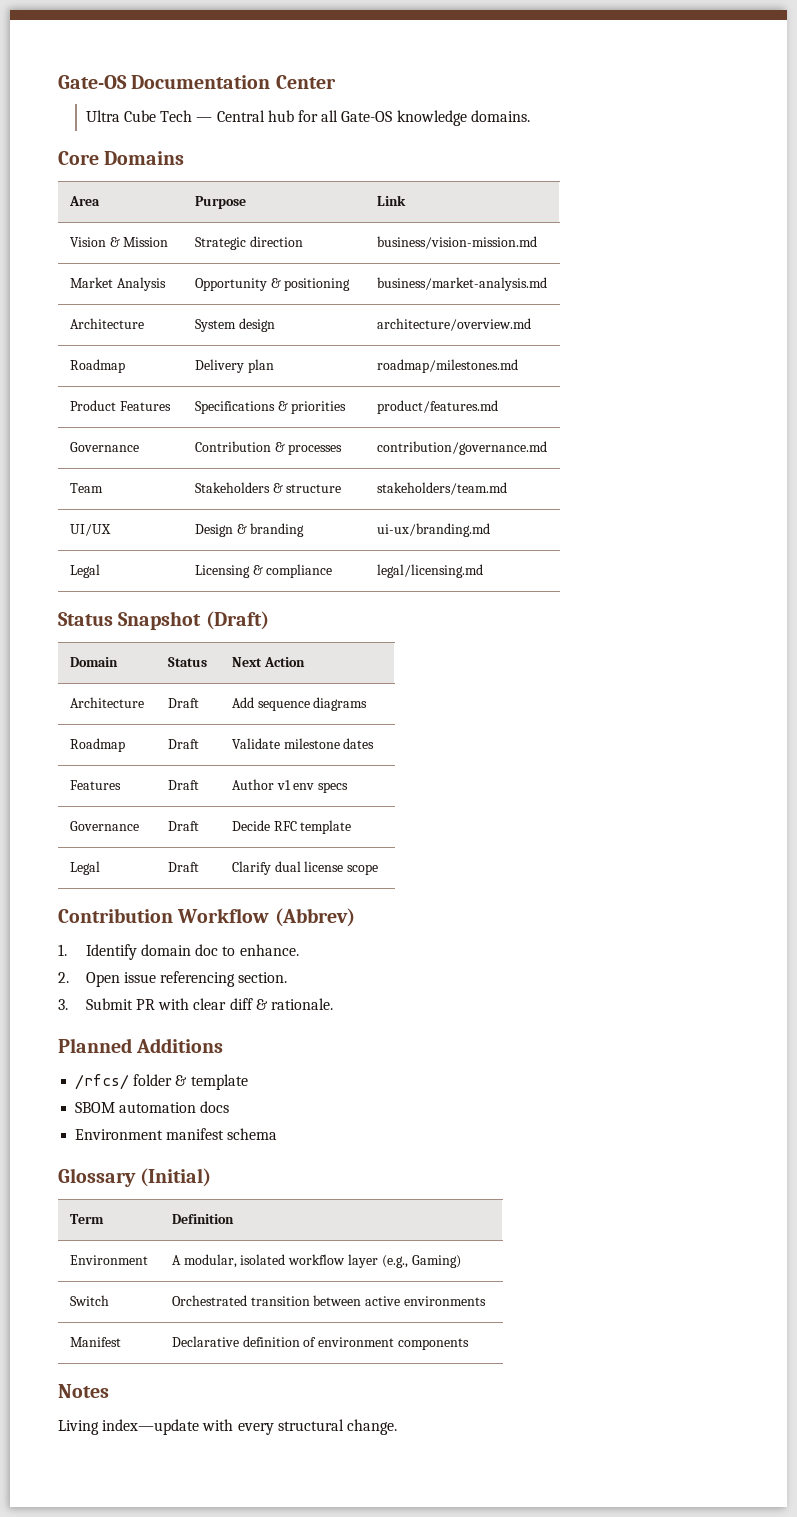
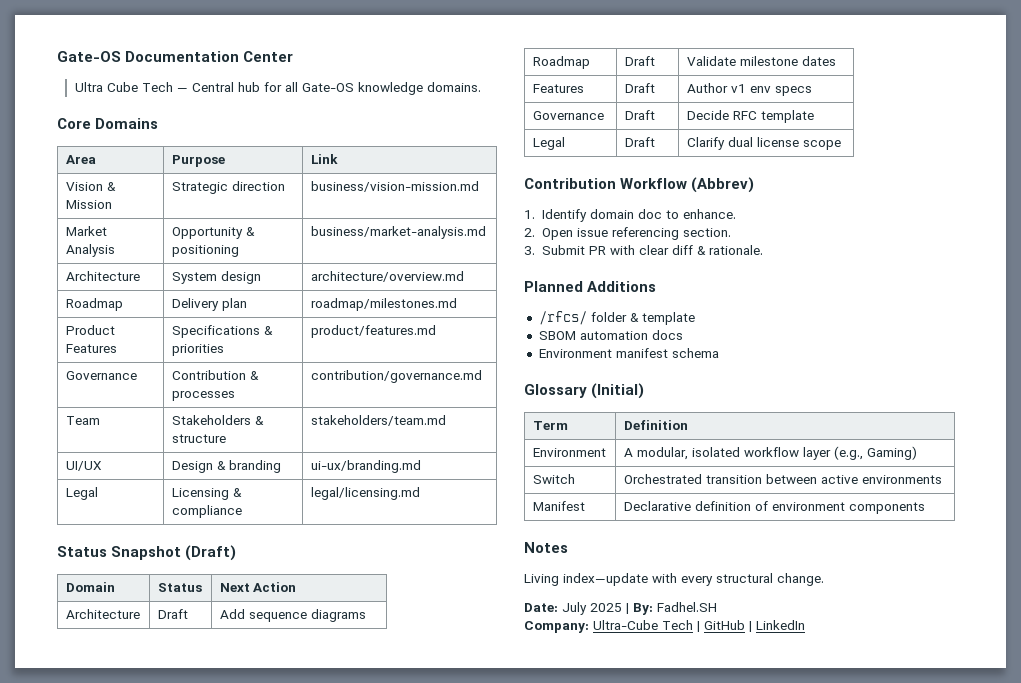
+ Date: July 2025 | By: Fadhel.SH
+ Company: Ultra-Cube Tech | GitHub | LinkedIn

